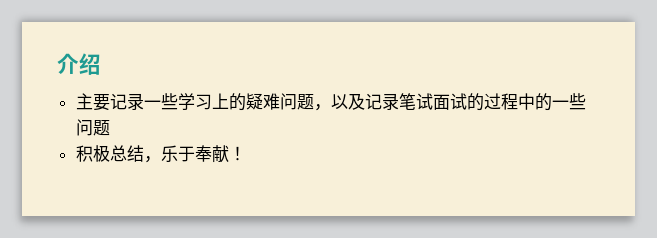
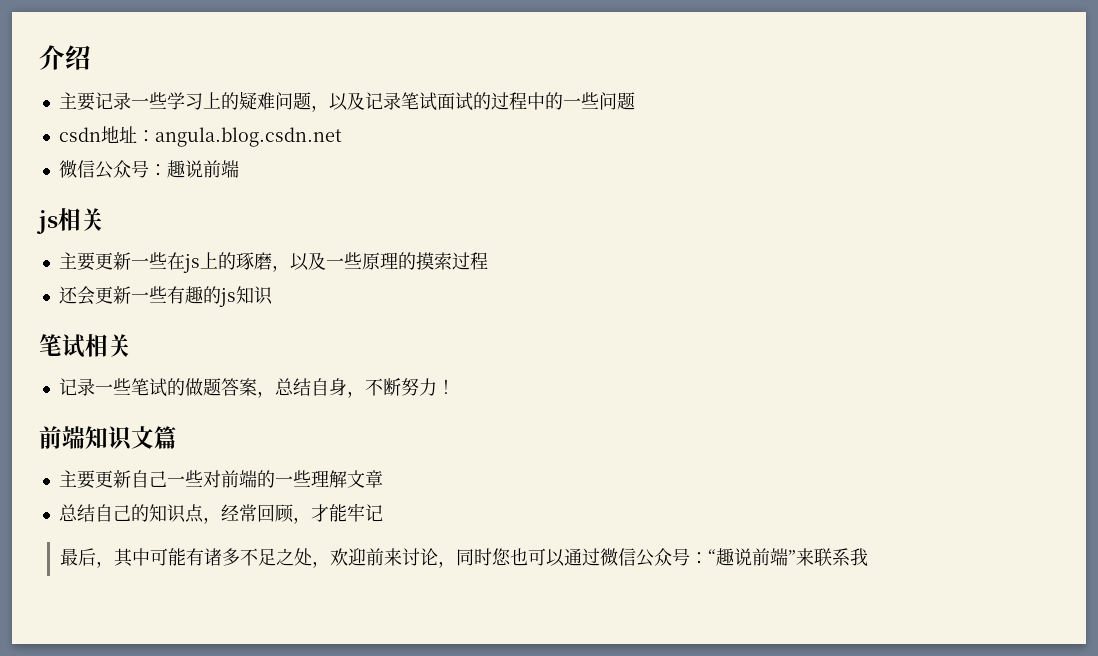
- 积极总结，乐于奉献！
+ csdn地址：angula.blog.csdn.net
+ 微信公众号：趣说前端
+ js相关
+ 主要更新一些在js上的琢磨，以及一些原理的摸索过程
+ 还会更新一些有趣的js知识
+ 笔试相关
+ 记录一些笔试的做题答案，总结自身，不断努力！
+ 前端知识文篇
+ 主要更新自己一些对前端的一些理解文章
+ 总结自己的知识点，经常回顾，才能牢记
+ 最后，其中可能有诸多不足之处，欢迎前来讨论，同时您也可以通过微信公众号：“趣说前端”来联系我

